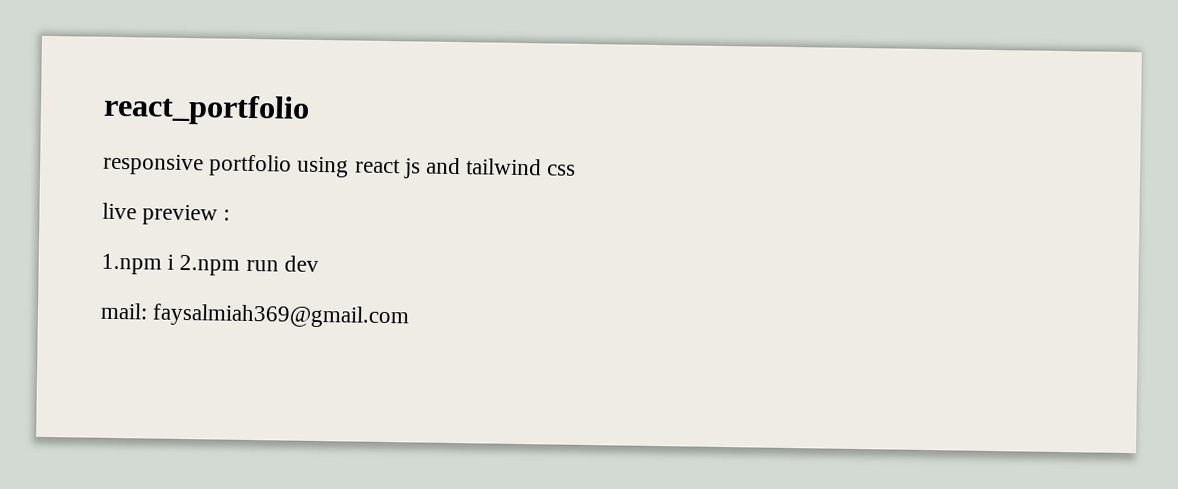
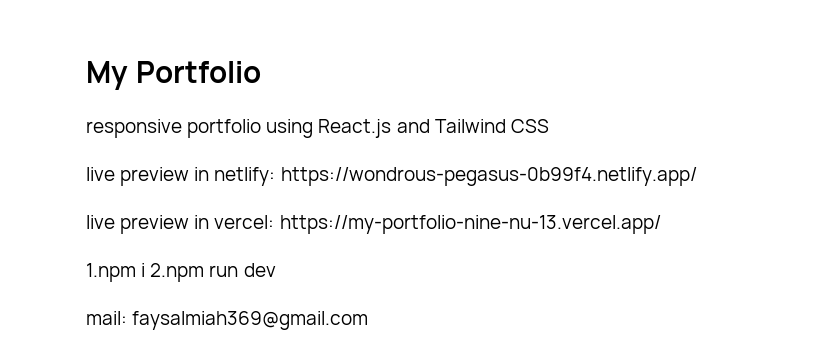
- react_portfolio
+ My Portfolio
- responsive portfolio using react js and tailwind css
- live preview :
+ responsive portfolio using React.js and Tailwind CSS
+ live preview in netlify: https://wondrous-pegasus-0b99f4.netlify.app/
+ live preview in vercel: https://my-portfolio-nine-nu-13.vercel.app/

